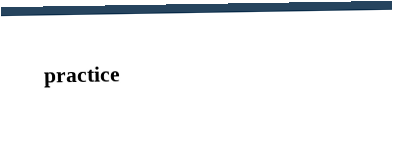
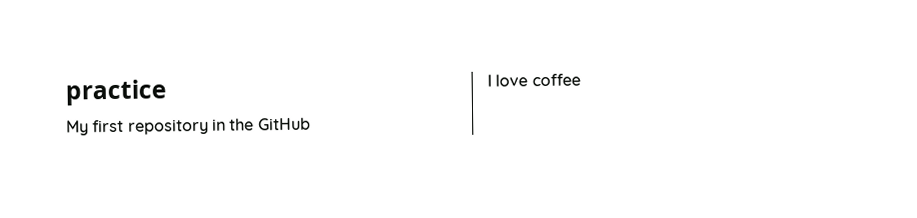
+ My first repository in the GitHub
+ I love coffee

